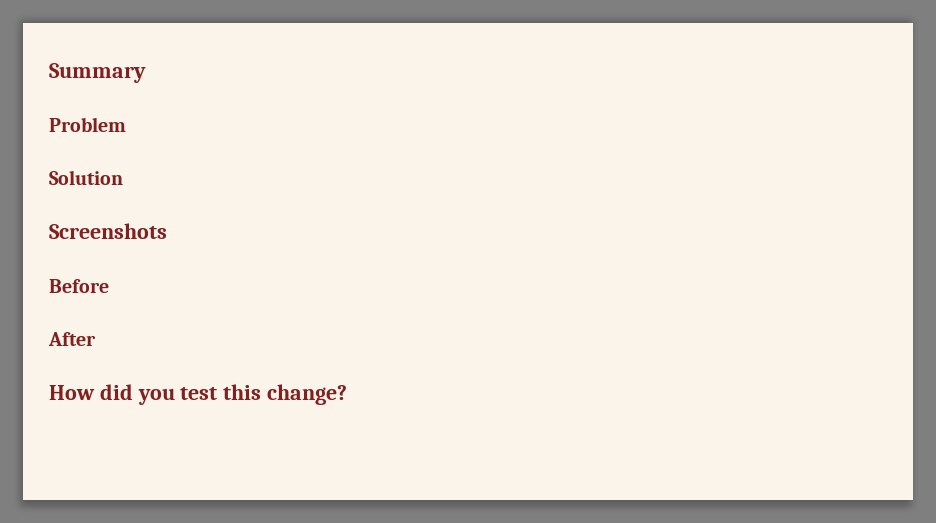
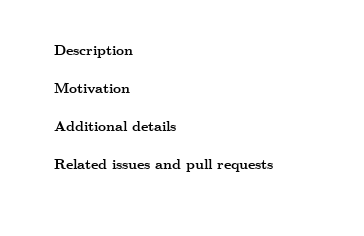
- Summary
- Problem
- Solution
- Screenshots
- Before
- After
- How did you test this change?
+ Description
+ Motivation
+ Additional details
+ Related issues and pull requests

